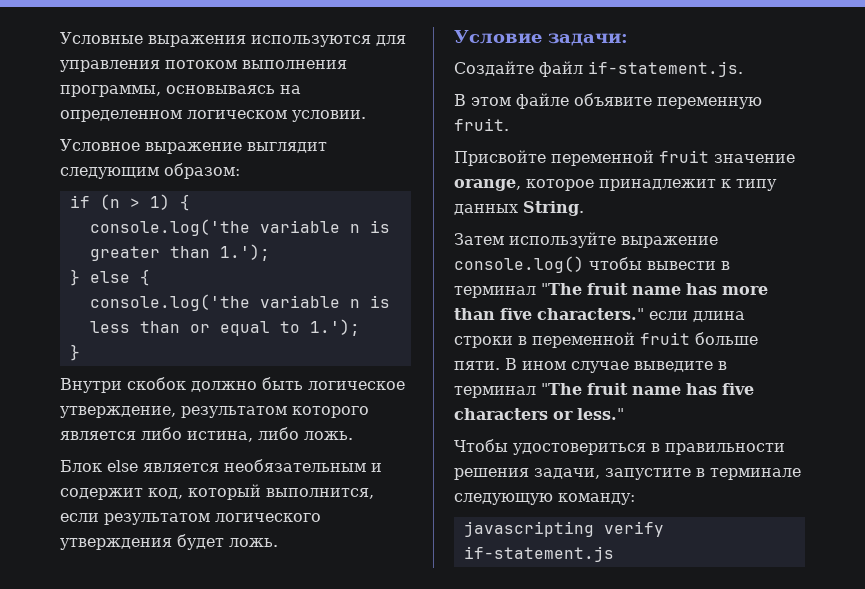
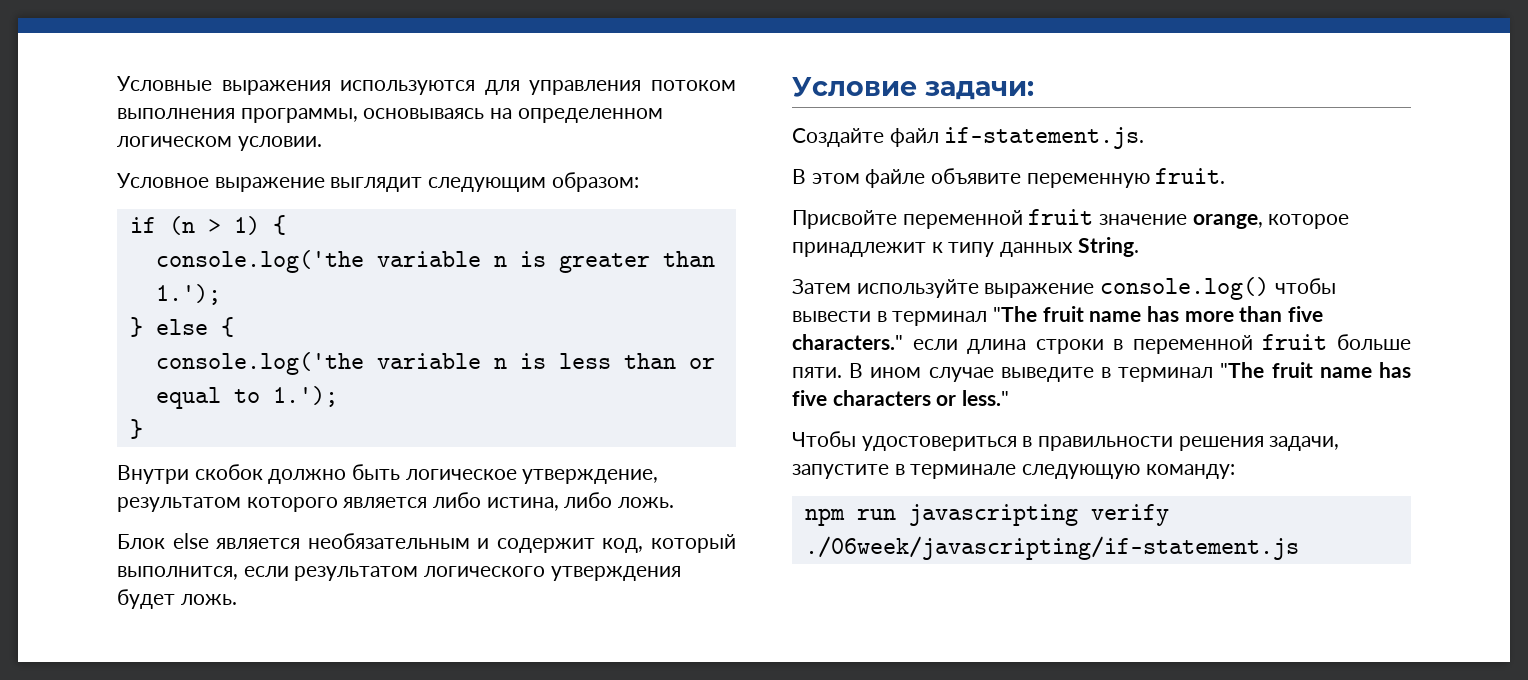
- javascripting verify if-statement.js
+ npm run javascripting verify ./06week/javascripting/if-statement.js

